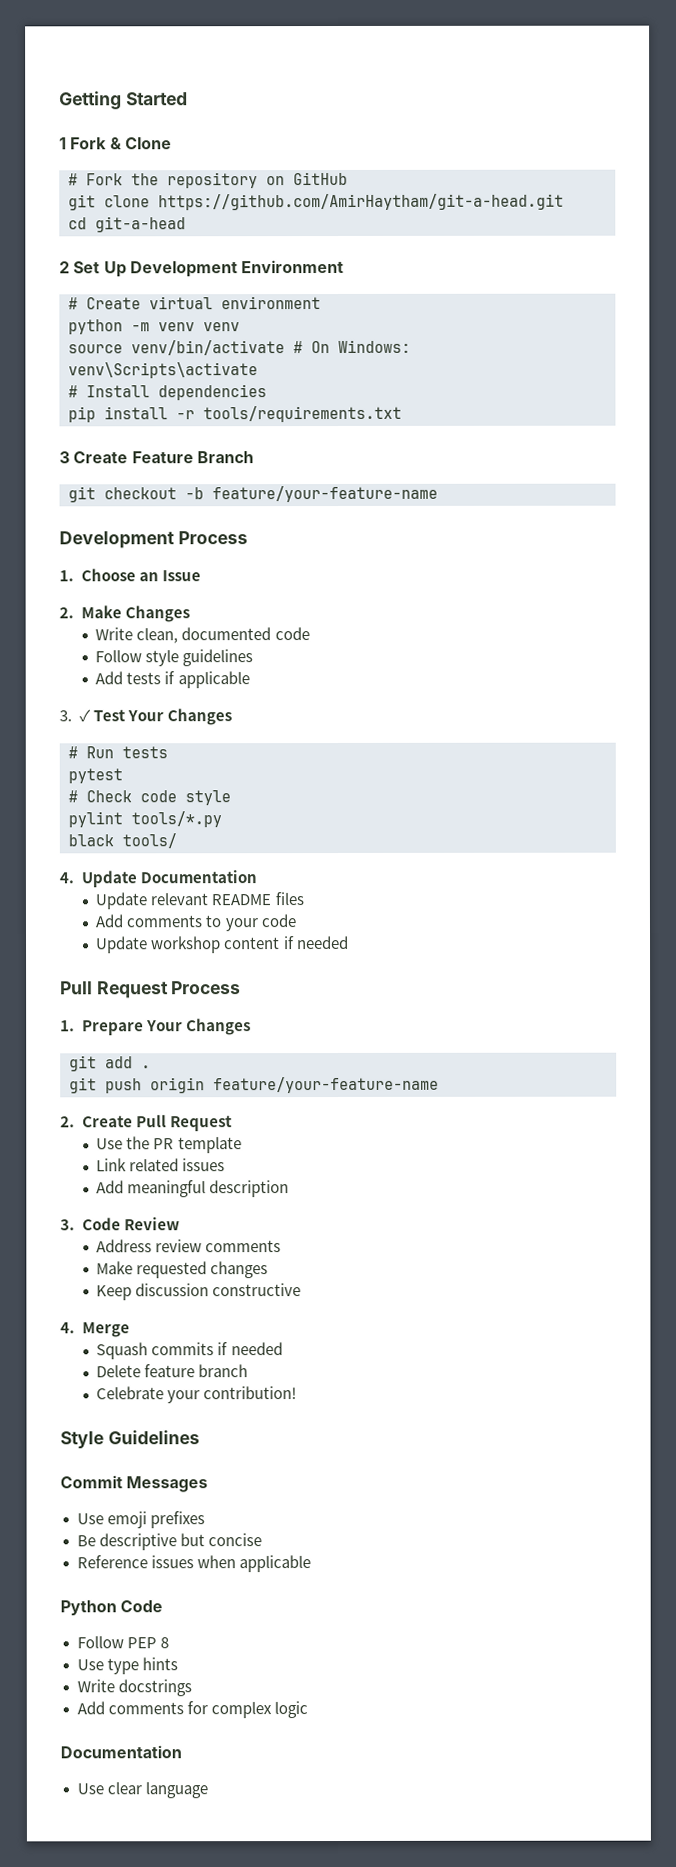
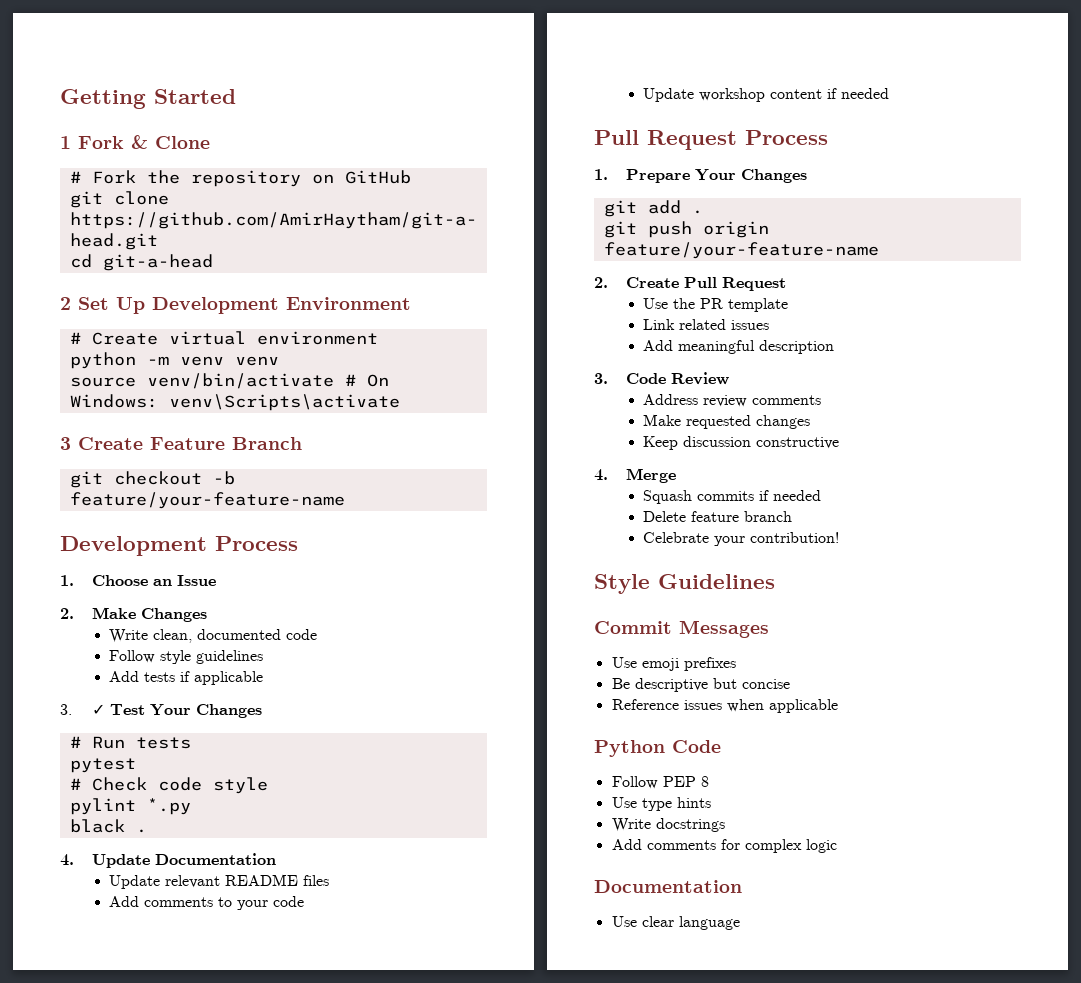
- # Install dependencies
- pip install -r tools/requirements.txt
- pylint tools/*.py
+ pylint *.py
- black tools/
+ black .

